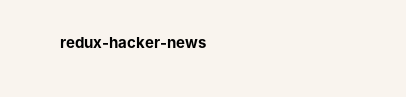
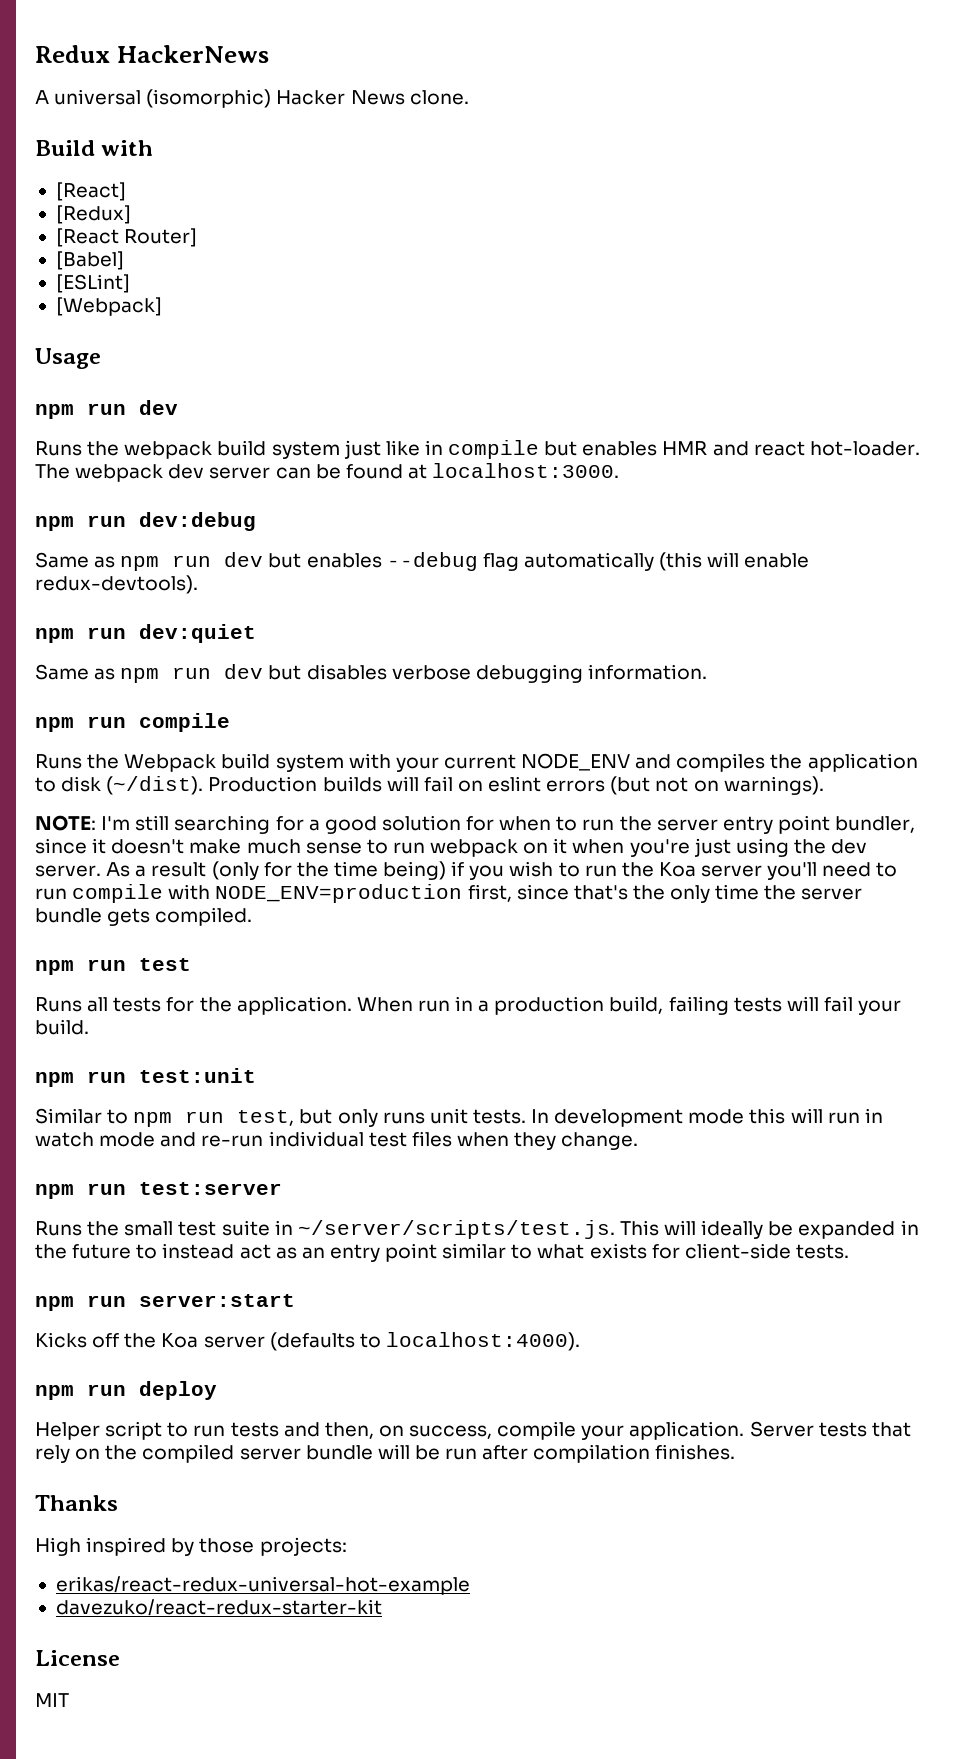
- redux-hacker-news
+ Redux HackerNews
+ A universal (isomorphic) Hacker News clone.
+ Build with
+ [React]
+ [Redux]
+ [React Router]
+ [Babel]
+ [ESLint]
+ [Webpack]
+ Usage
+ npm run dev
+ Runs the webpack build system just like in compile but enables HMR and react hot-loader. The webpack dev server can be found at localhost:3000.
+ npm run dev:debug
+ Same as npm run dev but enables --debug flag automatically (this will enable redux-devtools).
+ npm run dev:quiet
+ Same as npm run dev but disables verbose debugging information.
+ npm run compile
+ Runs the Webpack build system with your current NODE_ENV and compiles the application to disk (~/dist). Production builds will fail on eslint errors (but not on warnings).
+ NOTE: I'm still searching for a good solution for when to run the server entry point bundler, since it doesn't make much sense to run webpack on it when you're just using the dev server. As a result (only for the time being) if you wish to run the Koa server you'll need to run compile with NODE_ENV=production first, since that's the only time the server bundle gets compiled.
+ npm run test
+ Runs all tests for the application. When run in a production build, failing tests will fail your build.
+ npm run test:unit
+ Similar to npm run test, but only runs unit tests. In development mode this will run in watch mode and re-run individual test files when they change.
+ npm run test:server
+ Runs the small test suite in ~/server/scripts/test.js. This will ideally be expanded in the future to instead act as an entry point similar to what exists for client-side tests.
+ npm run server:start
+ Kicks off the Koa server (defaults to localhost:4000).
+ npm run deploy
+ Helper script to run tests and then, on success, compile your application. Server tests that rely on the compiled server bundle will be run after compilation finishes.
+ Thanks
+ High inspired by those projects:
+ erikas/react-redux-universal-hot-example
+ davezuko/react-redux-starter-kit
+ License
+ MIT

